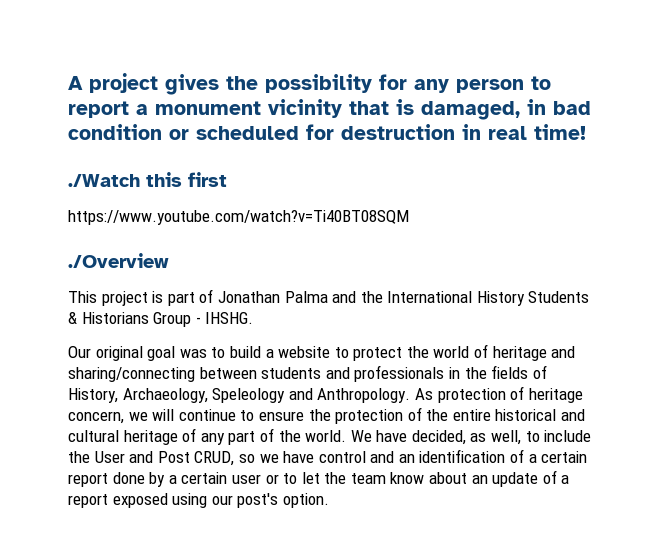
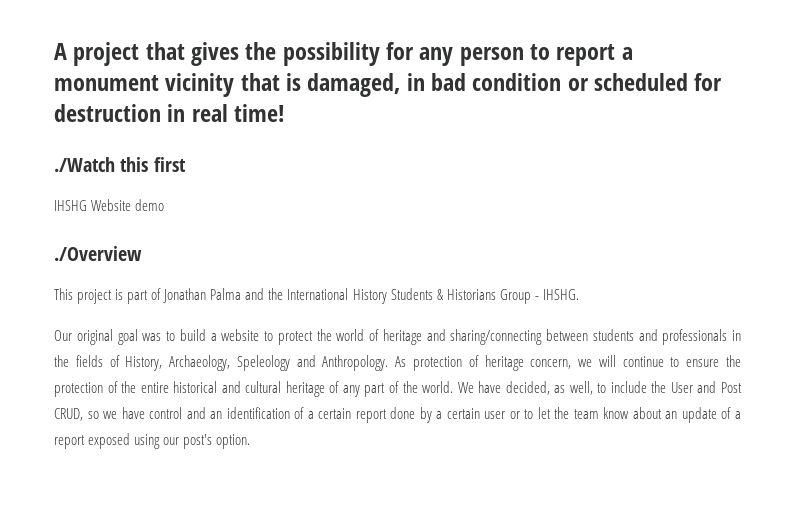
- A project gives the possibility for any person to report a monument vicinity that is damaged, in bad condition or scheduled for destruction in real time!
+ A project that gives the possibility for any person to report a monument vicinity that is damaged, in bad condition or scheduled for destruction in real time!
- https://www.youtube.com/watch?v=Ti40BT08SQM
+ IHSHG Website demo

